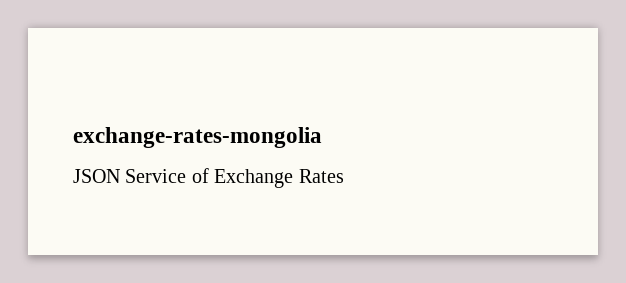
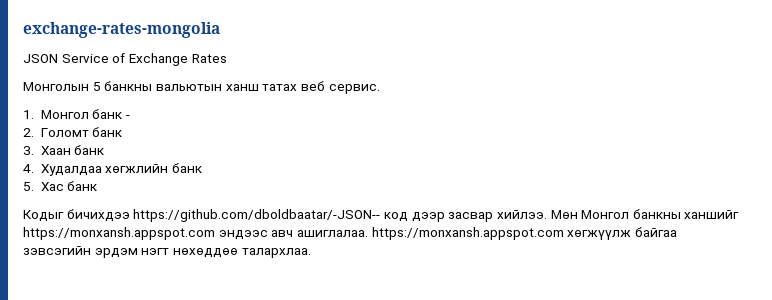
+ Монголын 5 банкны вальютын ханш татах веб сервис.
+ 1. Монгол банк -
+ 2. Голомт банк
+ 3. Хаан банк
+ 4. Худалдаа хөгжлийн банк
+ 5. Хас банк
+ Кодыг бичихдээ https://github.com/dboldbaatar/-JSON-- код дээр засвар хийлээ. Мөн Монгол банкны ханшийг https://monxansh.appspot.com эндээс авч ашиглалаа. https://monxansh.appspot.com хөгжүүлж байгаа зэвсэгийн эрдэм нэгт нөхөддөө талархлаа.

